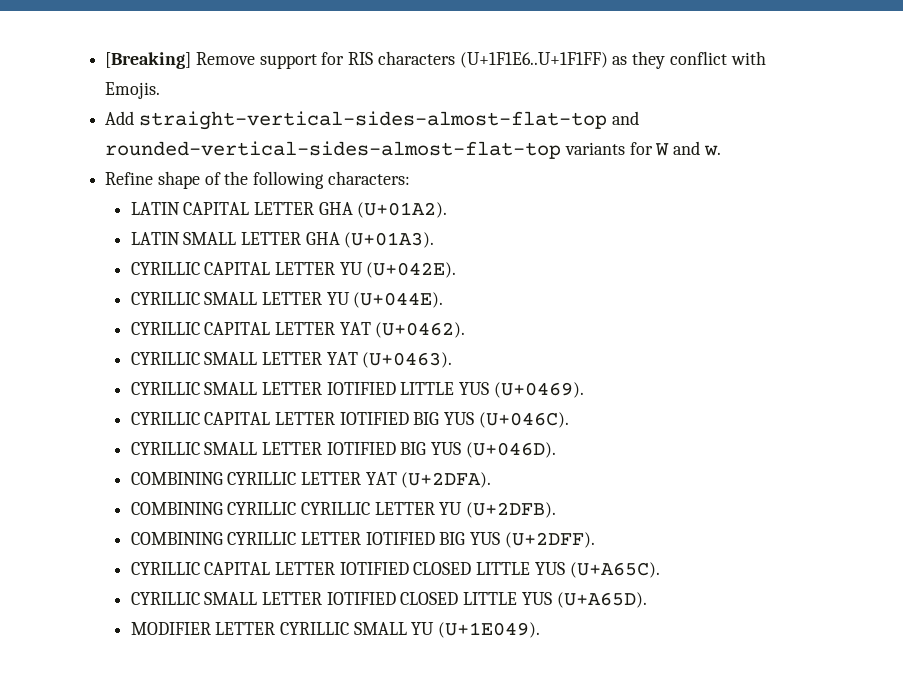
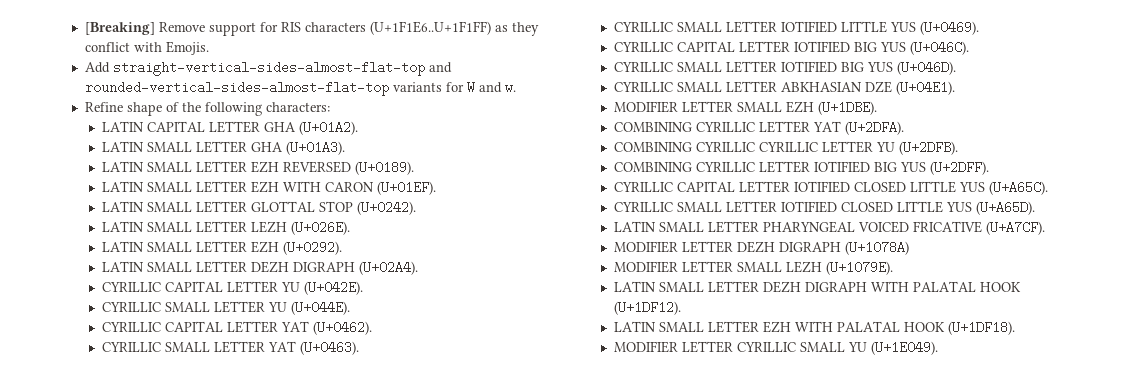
+ LATIN SMALL LETTER EZH REVERSED (U+0189).
+ LATIN SMALL LETTER EZH WITH CARON (U+01EF).
+ LATIN SMALL LETTER GLOTTAL STOP (U+0242).
+ LATIN SMALL LETTER LEZH (U+026E).
+ LATIN SMALL LETTER EZH (U+0292).
+ LATIN SMALL LETTER DEZH DIGRAPH (U+02A4).
+ CYRILLIC SMALL LETTER ABKHASIAN DZE (U+04E1).
+ MODIFIER LETTER SMALL EZH (U+1DBE).
+ LATIN SMALL LETTER PHARYNGEAL VOICED FRICATIVE (U+A7CF).
+ MODIFIER LETTER DEZH DIGRAPH (U+1078A)
+ MODIFIER LETTER SMALL LEZH (U+1079E).
+ LATIN SMALL LETTER DEZH DIGRAPH WITH PALATAL HOOK (U+1DF12).
+ LATIN SMALL LETTER EZH WITH PALATAL HOOK (U+1DF18).

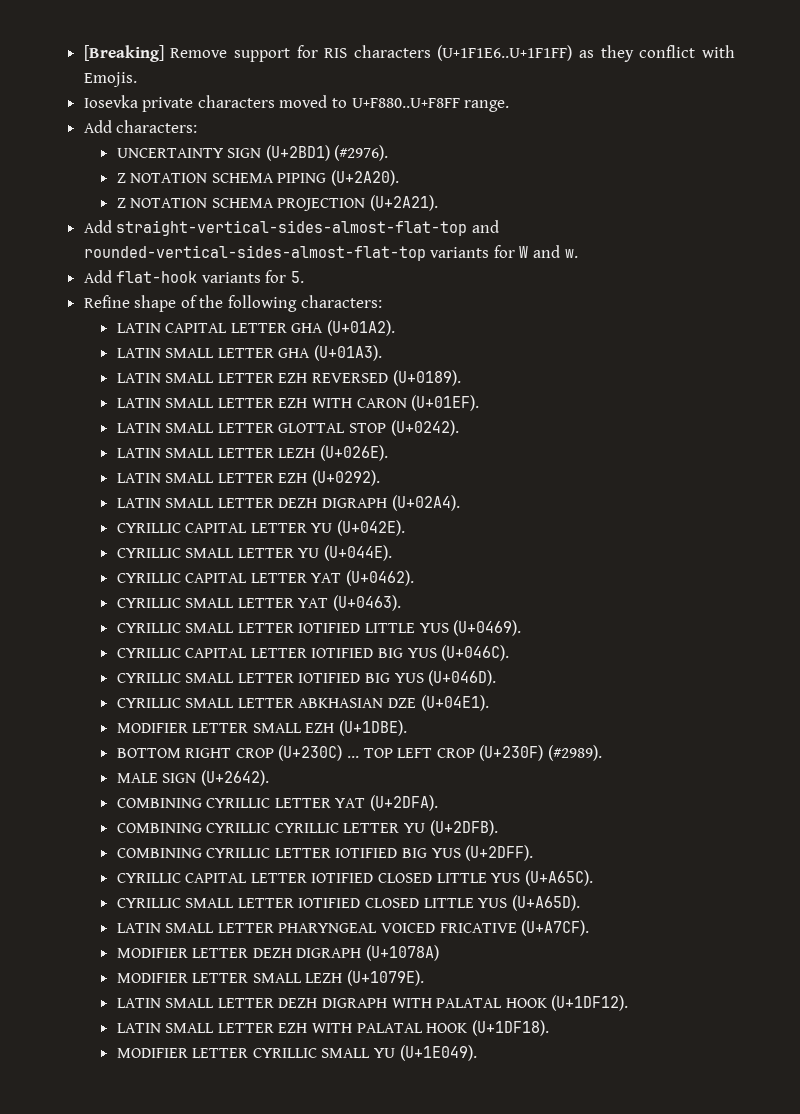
+ Iosevka private characters moved to U+F880..U+F8FF range.
+ Add characters:
+ UNCERTAINTY SIGN (U+2BD1) (#2976).
+ Z NOTATION SCHEMA PIPING (U+2A20).
+ Z NOTATION SCHEMA PROJECTION (U+2A21).
+ Add flat-hook variants for 5.
+ BOTTOM RIGHT CROP (U+230C) ... TOP LEFT CROP (U+230F) (#2989).
+ MALE SIGN (U+2642).

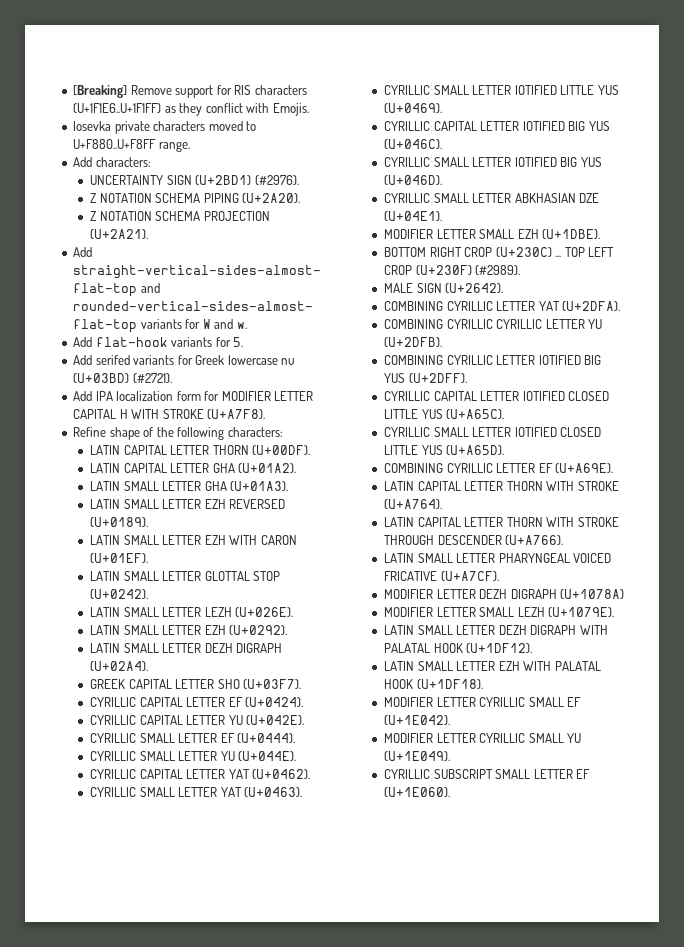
+ Add serifed variants for Greek lowercase nu (U+03BD) (#2721).
+ Add IPA localization form for MODIFIER LETTER CAPITAL H WITH STROKE (U+A7F8).
+ LATIN CAPITAL LETTER THORN (U+00DF).
+ GREEK CAPITAL LETTER SHO (U+03F7).
+ CYRILLIC CAPITAL LETTER EF (U+0424).
+ CYRILLIC SMALL LETTER EF (U+0444).
+ COMBINING CYRILLIC LETTER EF (U+A69E).
+ LATIN CAPITAL LETTER THORN WITH STROKE (U+A764).
+ LATIN CAPITAL LETTER THORN WITH STROKE THROUGH DESCENDER (U+A766).
+ MODIFIER LETTER CYRILLIC SMALL EF (U+1E042).
+ CYRILLIC SUBSCRIPT SMALL LETTER EF (U+1E060).

